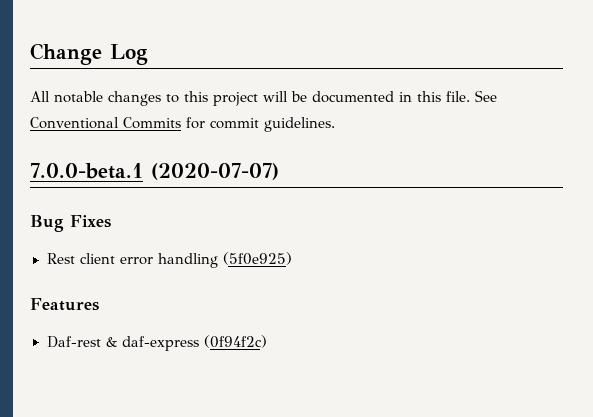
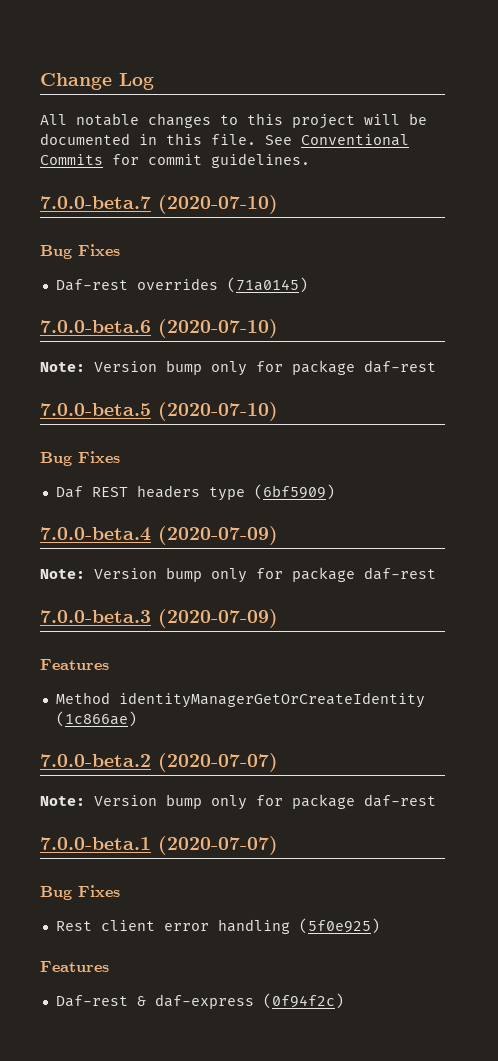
+ 7.0.0-beta.7 (2020-07-10)
+ Bug Fixes
+ Daf-rest overrides (71a0145)
+ 7.0.0-beta.6 (2020-07-10)
+ Note: Version bump only for package daf-rest
+ 7.0.0-beta.5 (2020-07-10)
+ Bug Fixes
+ Daf REST headers type (6bf5909)
+ 7.0.0-beta.4 (2020-07-09)
+ Note: Version bump only for package daf-rest
+ 7.0.0-beta.3 (2020-07-09)
+ Features
+ Method identityManagerGetOrCreateIdentity (1c866ae)
+ 7.0.0-beta.2 (2020-07-07)
+ Note: Version bump only for package daf-rest

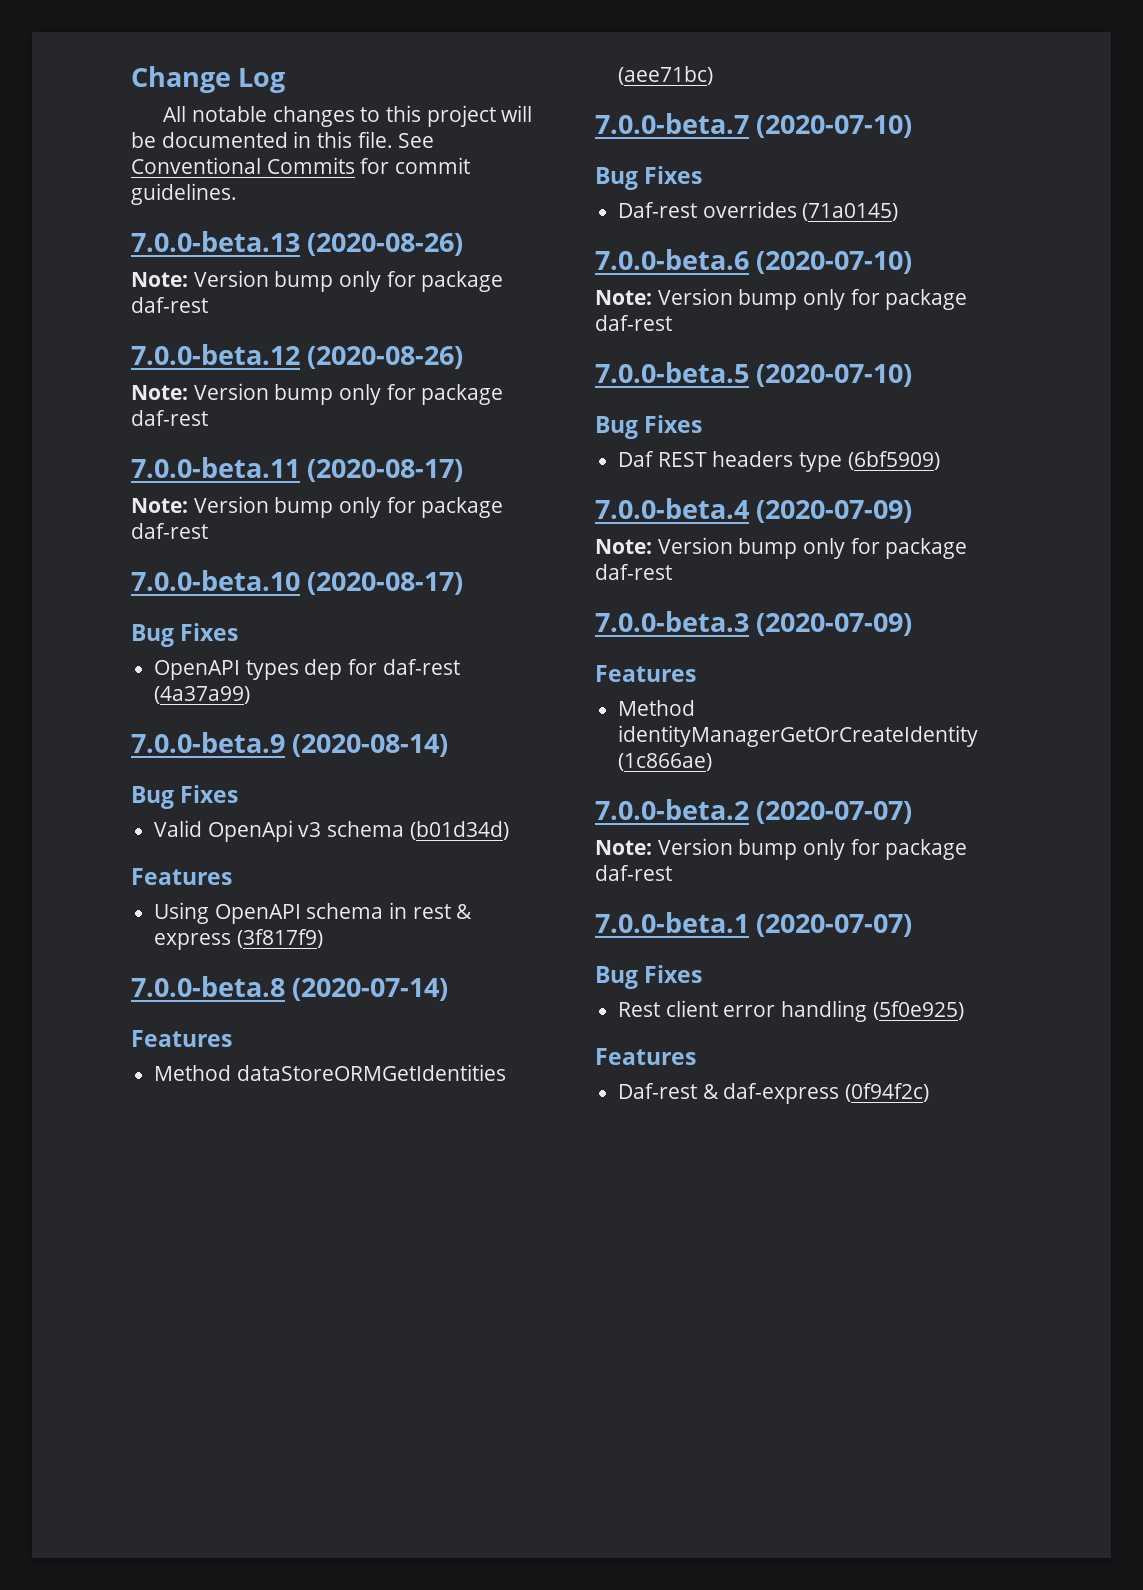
+ 7.0.0-beta.13 (2020-08-26)
+ Note: Version bump only for package daf-rest
+ 7.0.0-beta.12 (2020-08-26)
+ Note: Version bump only for package daf-rest
+ 7.0.0-beta.11 (2020-08-17)
+ Note: Version bump only for package daf-rest
+ 7.0.0-beta.10 (2020-08-17)
+ Bug Fixes
+ OpenAPI types dep for daf-rest (4a37a99)
+ 7.0.0-beta.9 (2020-08-14)
+ Bug Fixes
+ Valid OpenApi v3 schema (b01d34d)
+ Features
+ Using OpenAPI schema in rest & express (3f817f9)
+ 7.0.0-beta.8 (2020-07-14)
+ Features
+ Method dataStoreORMGetIdentities (aee71bc)

